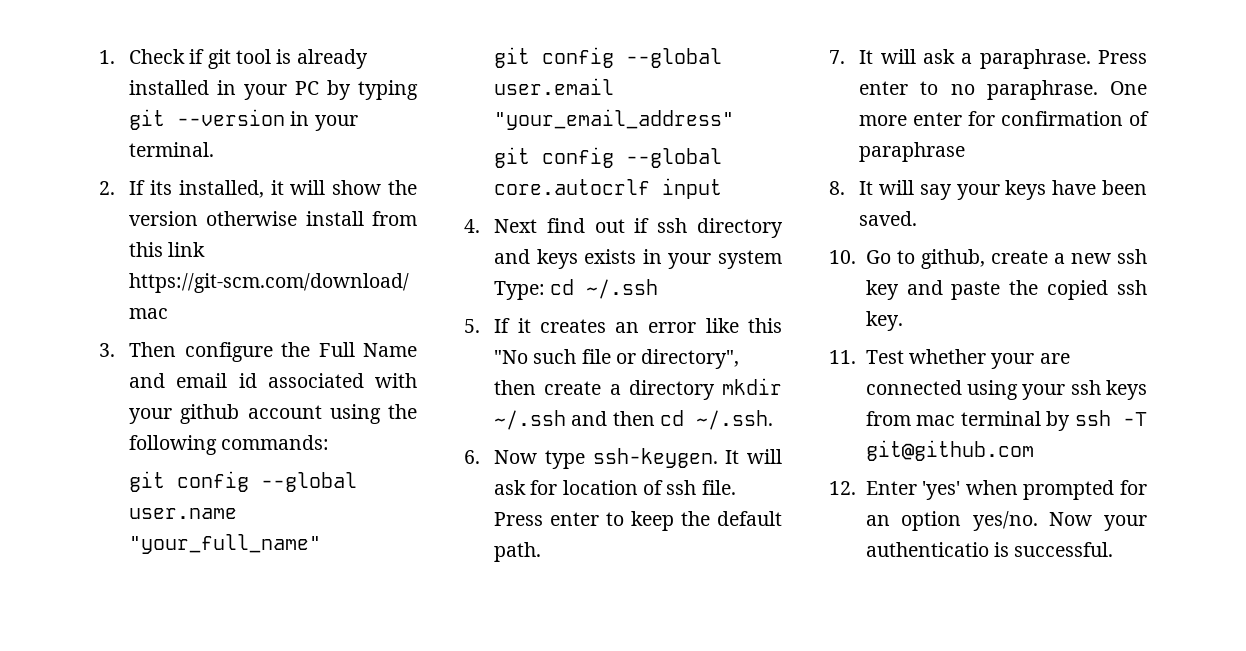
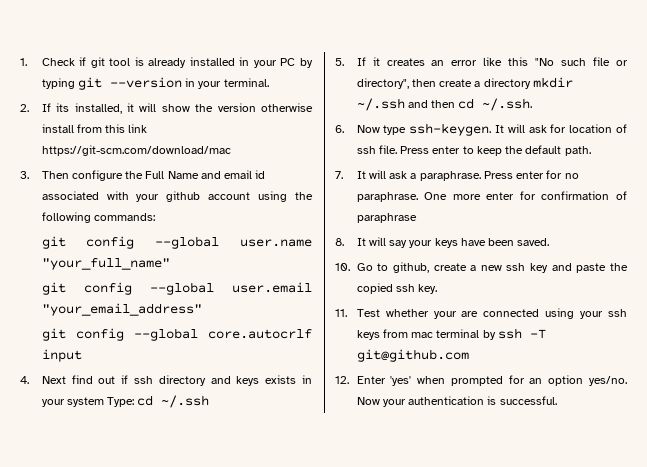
- Press enter to no paraphrase.
+ Press enter for no paraphrase.
- Now your authenticatio is successful.
+ Now your authentication is successful.

